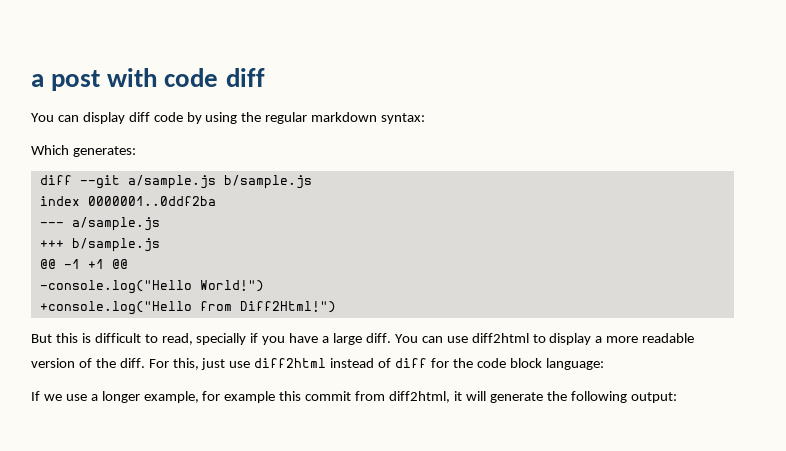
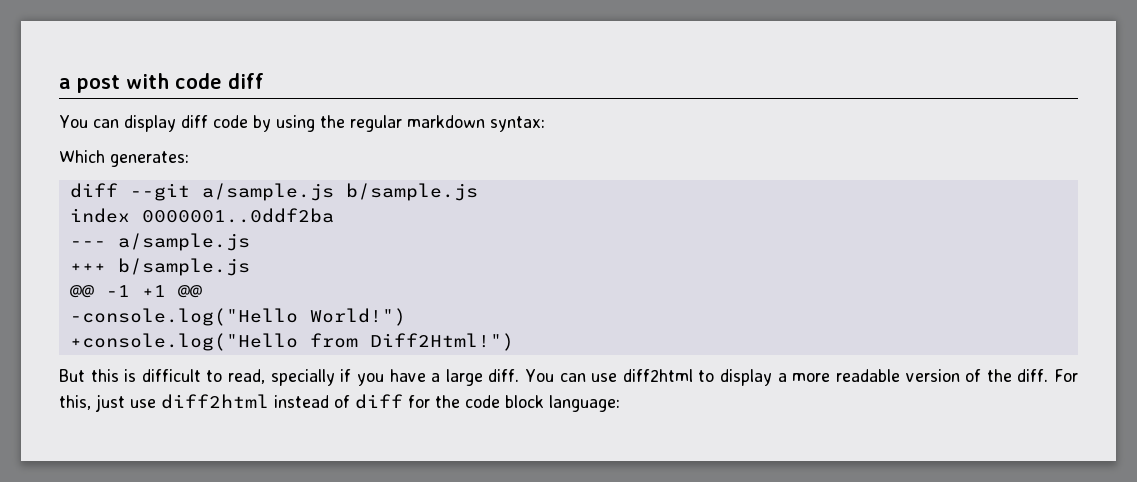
- If we use a longer example, for example this commit from diff2html, it will generate the following output:

